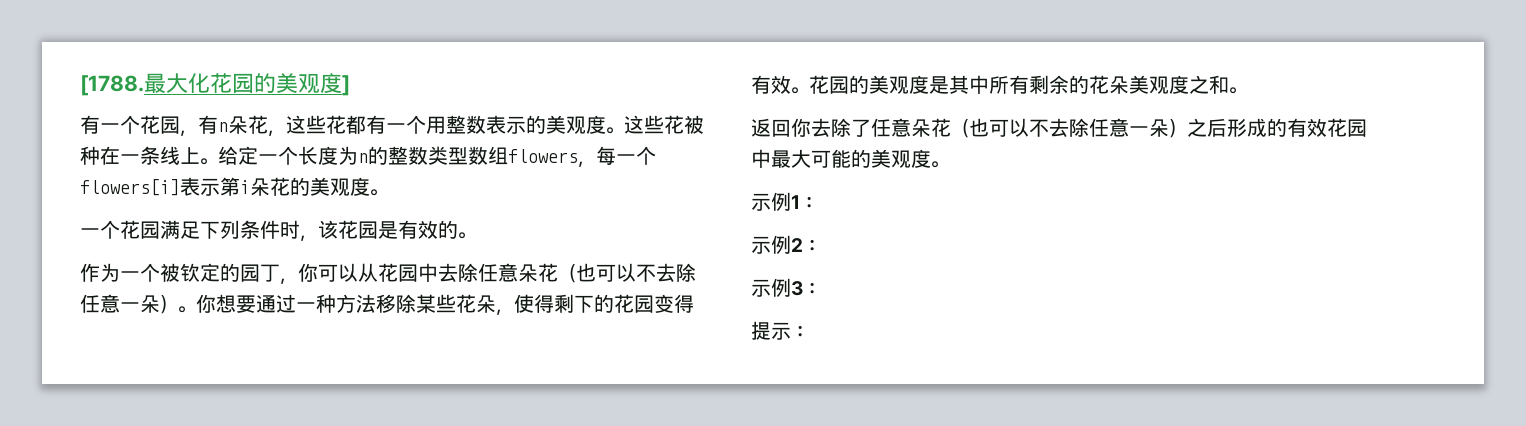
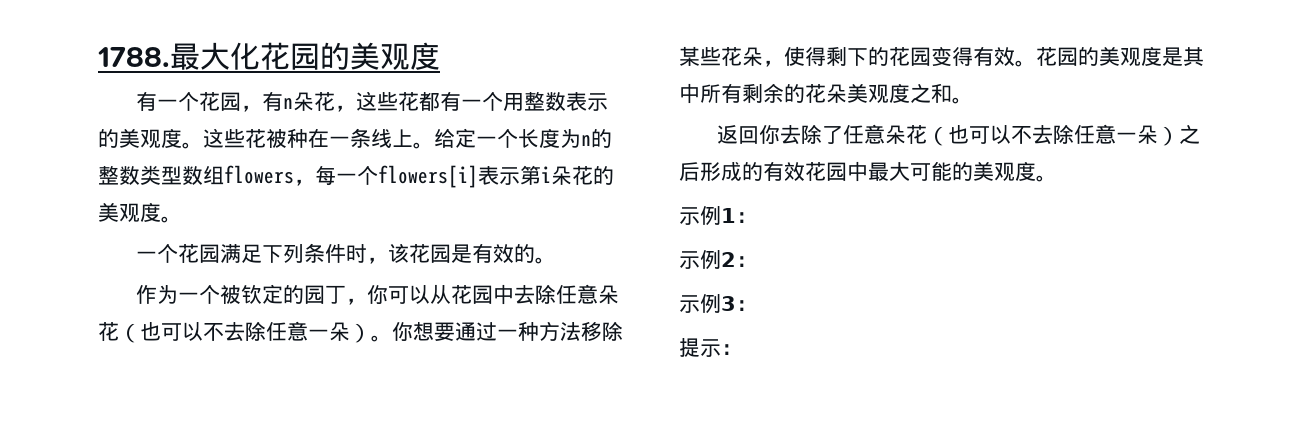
- [1788.
+ 1788.
- 最大化花园的美观度]
+ 最大化花园的美观度

